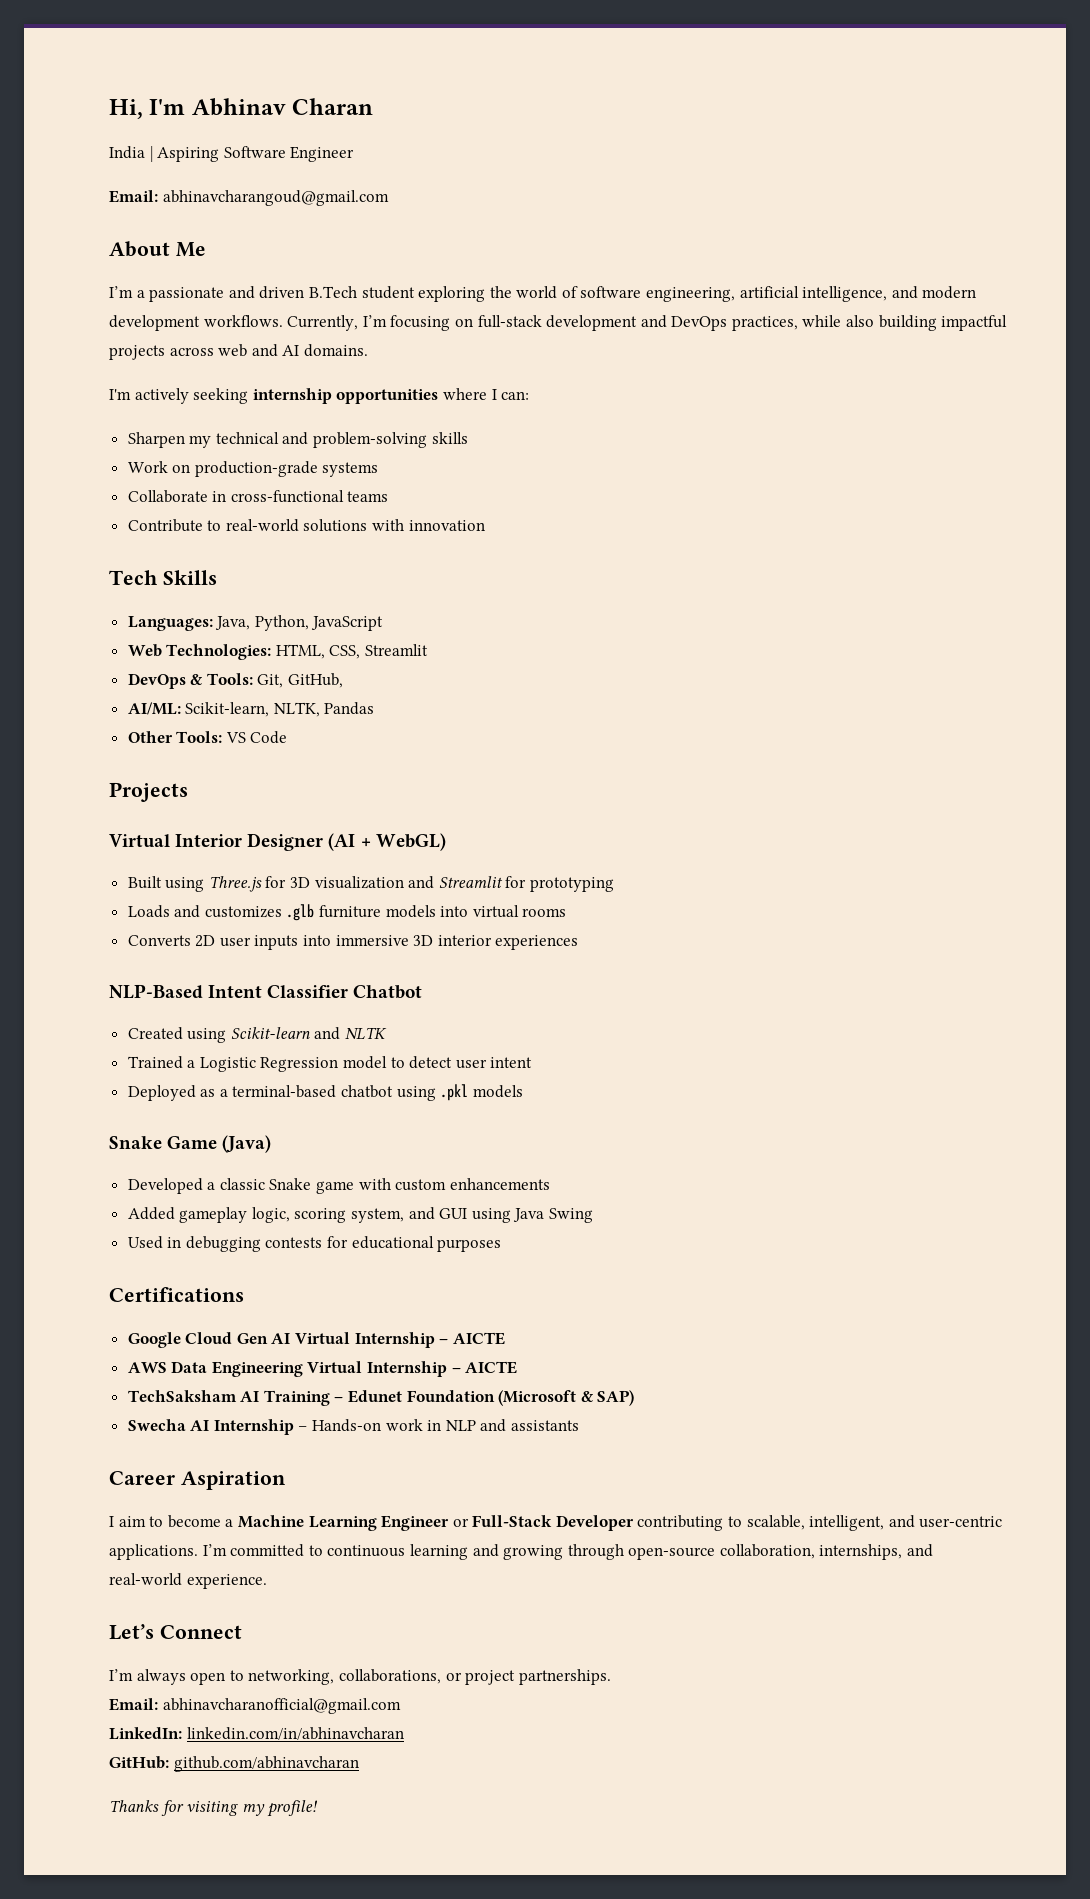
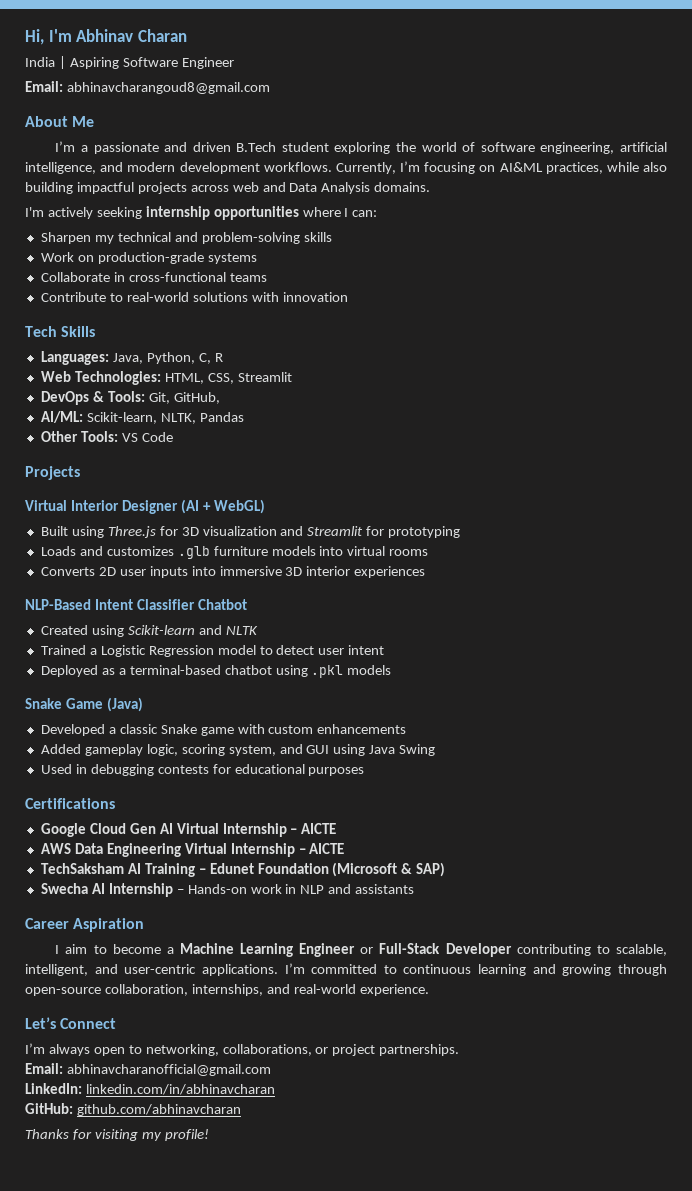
- Email: abhinavcharangoud@gmail.com
+ Email: abhinavcharangoud8@gmail.com
- Currently, I’m focusing on full-stack development and DevOps practices, while also building impactful projects across web and AI domains.
+ Currently, I’m focusing on AI&ML practices, while also building impactful projects across web and Data Analysis domains.
- Languages: Java, Python, JavaScript
+ Languages: Java, Python, C, R

